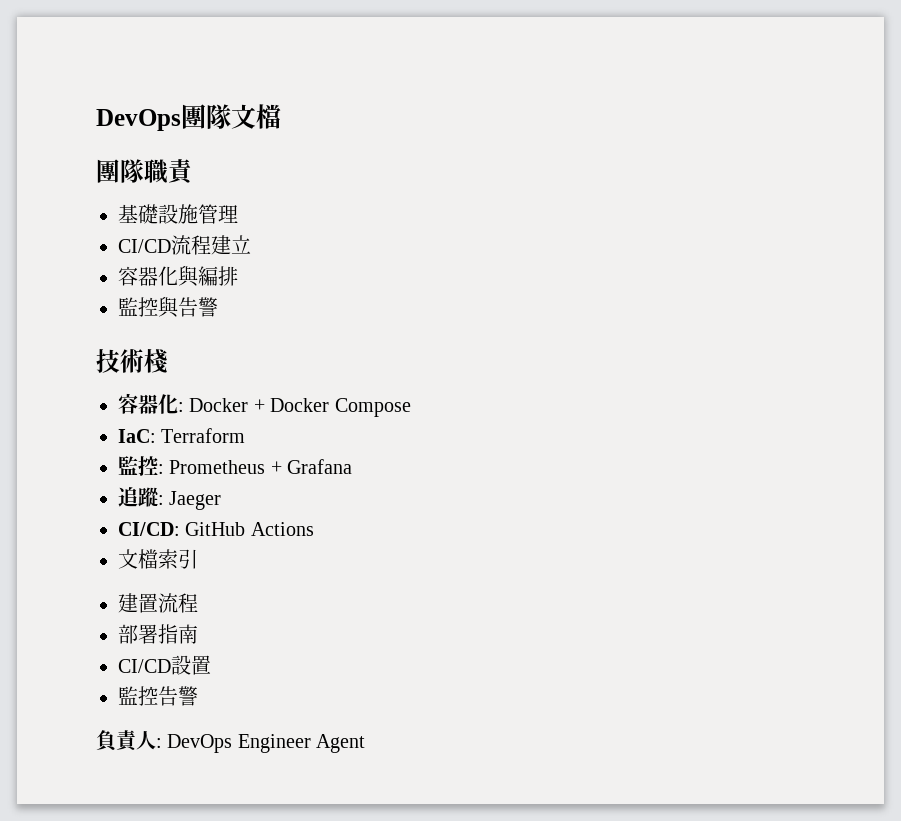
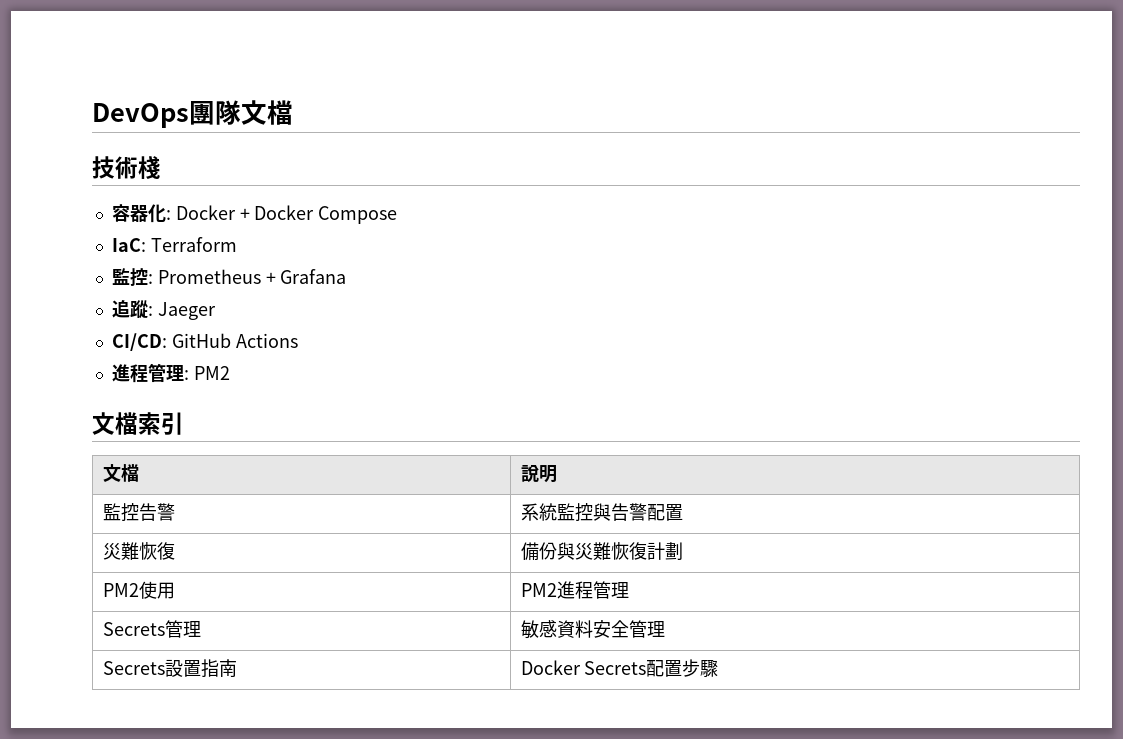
- 團隊職責
- 基礎設施管理
- CI/CD流程建立
- 容器化與編排
- 監控與告警
+ 進程管理: PM2
  文檔索引
- 建置流程
- 部署指南
- CI/CD設置
- 監控告警
- 負責人: DevOps Engineer Agent
+ 文檔 | 說明
+ 監控告警 | 系統監控與告警配置
+ 災難恢復 | 備份與災難恢復計劃
+ PM2使用 | PM2進程管理
+ Secrets管理 | 敏感資料安全管理
+ Secrets設置指南 | Docker Secrets配置步驟

